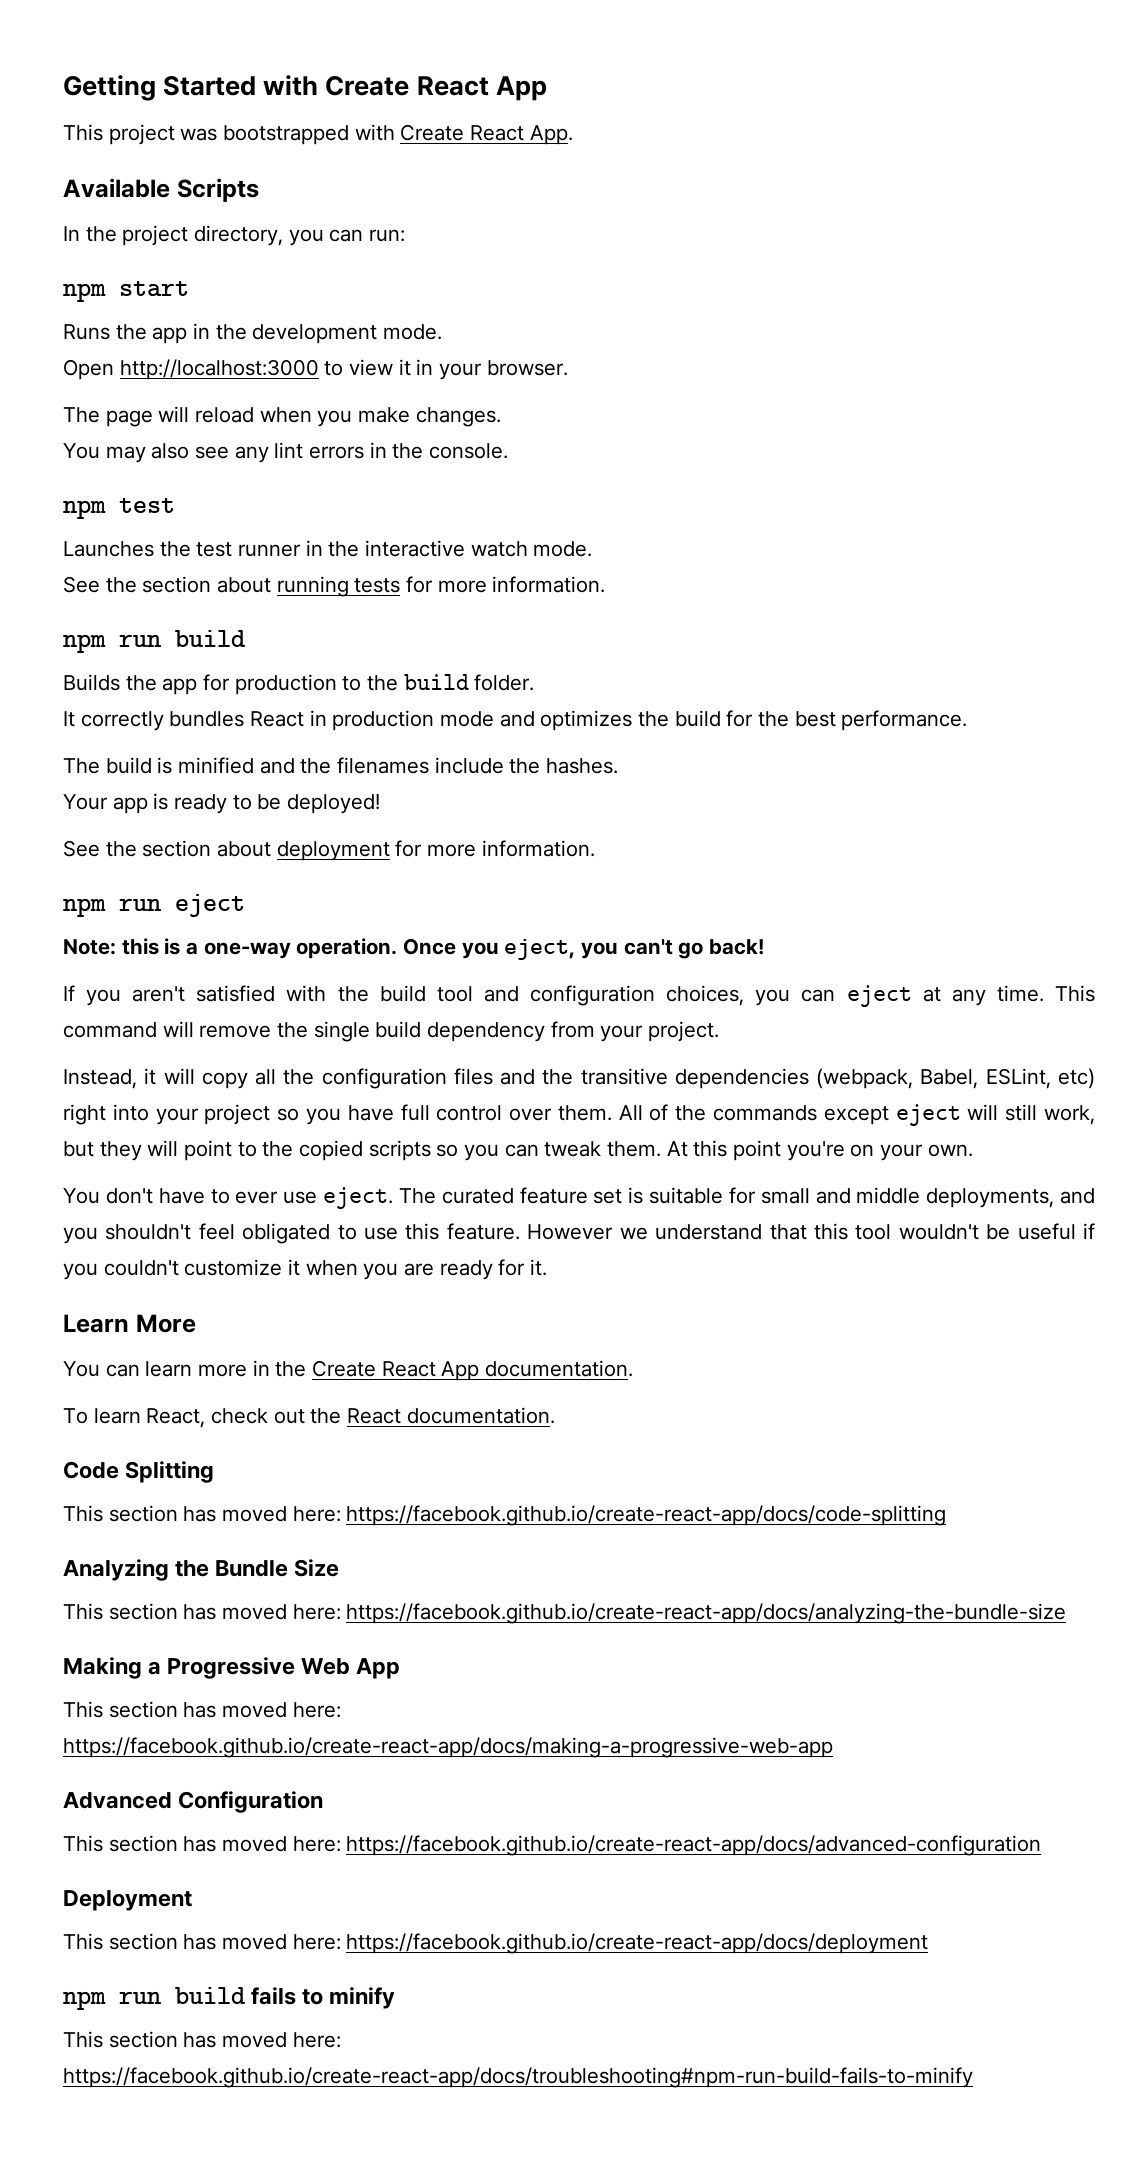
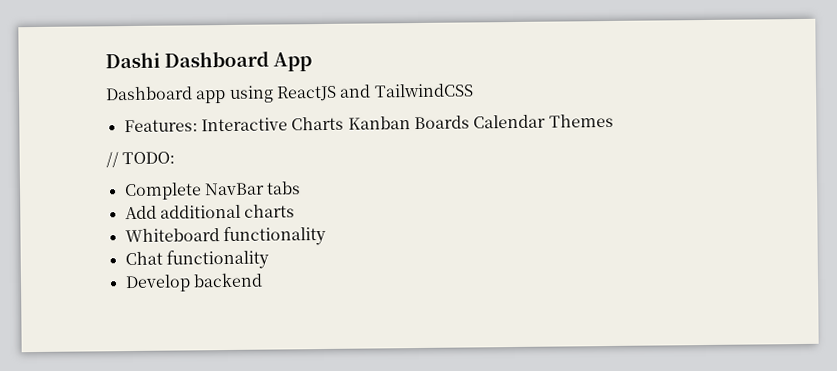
- Getting Started with Create React App
- This project was bootstrapped with Create React App.
- Available Scripts
- In the project directory, you can run:
- npm start
- Runs the app in the development mode.
- Open http://localhost:3000 to view it in your browser.
- The page will reload when you make changes.
- You may also see any lint errors in the console.
- npm test
- Launches the test runner in the interactive watch mode.
- See the section about running tests for more information.
- npm run build
- Builds the app for production to the build folder.
- It correctly bundles React in production mode and optimizes the build for the best performance.
- The build is minified and the filenames include the hashes.
- Your app is ready to be deployed!
- See the section about deployment for more information.
- npm run eject
- Note: this is a one-way operation. Once you eject, you can't go back!
- If you aren't satisfied with the build tool and configuration choices, you can eject at any time. This command will remove the single build dependency from your project.
- Instead, it will copy all the configuration files and the transitive dependencies (webpack, Babel, ESLint, etc) right into your project so you have full control over them. All of the commands except eject will still work, but they will point to the copied scripts so you can tweak them. At this point you're on your own.
- You don't have to ever use eject. The curated feature set is suitable for small and middle deployments, and you shouldn't feel obligated to use this feature. However we understand that this tool wouldn't be useful if you couldn't customize it when you are ready for it.
- Learn More
- You can learn more in the Create React App documentation.
- To learn React, check out the React documentation.
- Code Splitting
- This section has moved here: https://facebook.github.io/create-react-app/docs/code-splitting
- Analyzing the Bundle Size
- This section has moved here: https://facebook.github.io/create-react-app/docs/analyzing-the-bundle-size
- Making a Progressive Web App
- This section has moved here: https://facebook.github.io/create-react-app/docs/making-a-progressive-web-app
- Advanced Configuration
- This section has moved here: https://facebook.github.io/create-react-app/docs/advanced-configuration
- Deployment
- This section has moved here: https://facebook.github.io/create-react-app/docs/deployment
- npm run build fails to minify
- This section has moved here: https://facebook.github.io/create-react-app/docs/troubleshooting#npm-run-build-fails-to-minify
+ Dashi Dashboard App
+ Dashboard app using ReactJS and TailwindCSS
+ Features: Interactive Charts Kanban Boards Calendar Themes
+ // TODO:
+ Complete NavBar tabs
+ Add additional charts
+ Whiteboard functionality
+ Chat functionality
+ Develop backend

